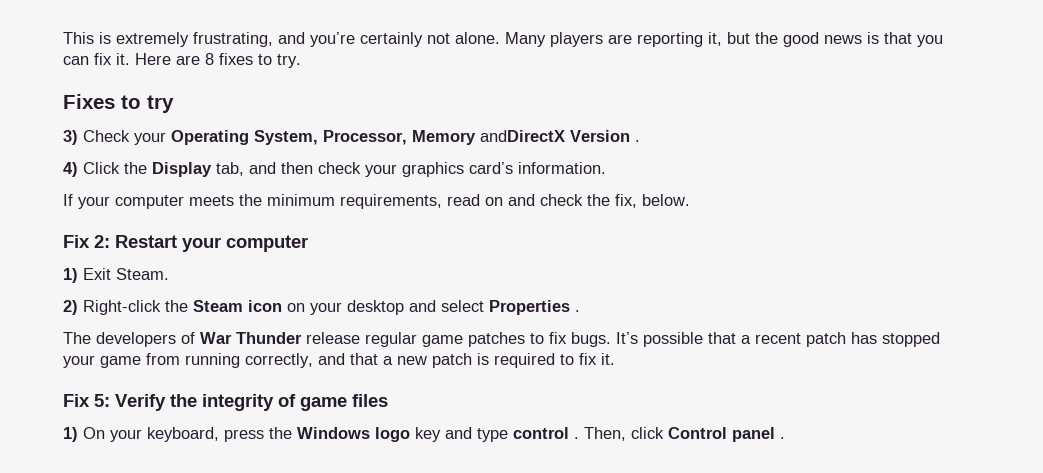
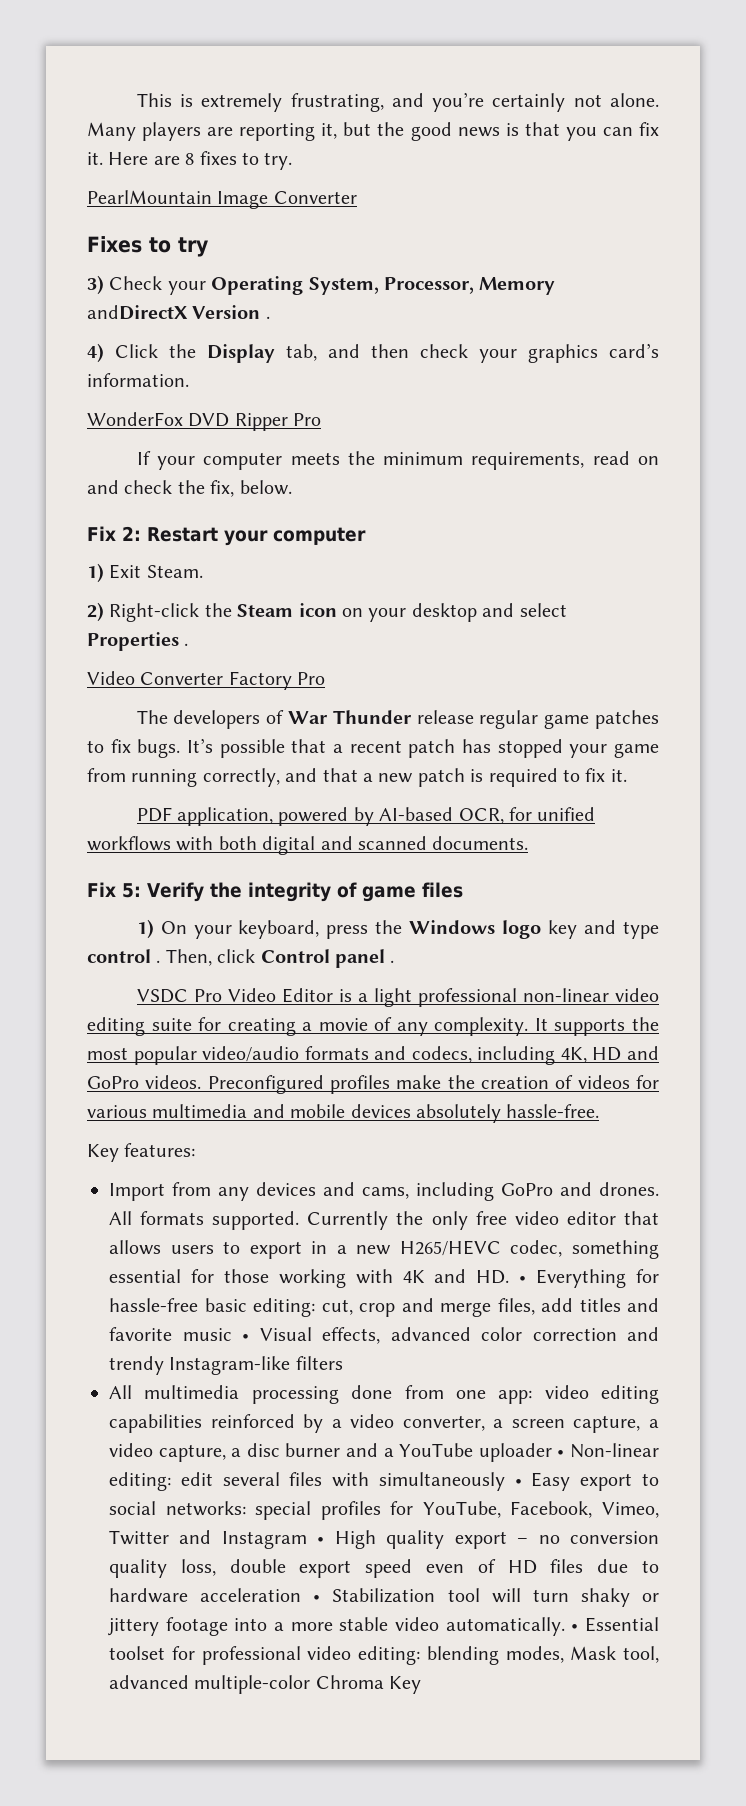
+ PearlMountain Image Converter
+ WonderFox DVD Ripper Pro
+ Video Converter Factory Pro
+ PDF application, powered by AI-based OCR, for unified workflows with both digital and scanned documents.
+ VSDC Pro Video Editor is a light professional non-linear video editing suite for creating a movie of any complexity. It supports the most popular video/audio formats and codecs, including 4K, HD and GoPro videos. Preconfigured profiles make the creation of videos for various multimedia and mobile devices absolutely hassle-free.
+ Key features:
+ Import from any devices and cams, including GoPro and drones. All formats supported. Сurrently the only free video editor that allows users to export in a new H265/HEVC codec, something essential for those working with 4K and HD. • Everything for hassle-free basic editing: cut, crop and merge files, add titles and favorite music • Visual effects, advanced color correction and trendy Instagram-like filters
+ All multimedia processing done from one app: video editing capabilities reinforced by a video converter, a screen capture, a video capture, a disc burner and a YouTube uploader • Non-linear editing: edit several files with simultaneously • Easy export to social networks: special profiles for YouTube, Facebook, Vimeo, Twitter and Instagram • High quality export – no conversion quality loss, double export speed even of HD files due to hardware acceleration • Stabilization tool will turn shaky or jittery footage into a more stable video automatically. • Essential toolset for professional video editing: blending modes, Mask tool, advanced multiple-color Chroma Key

